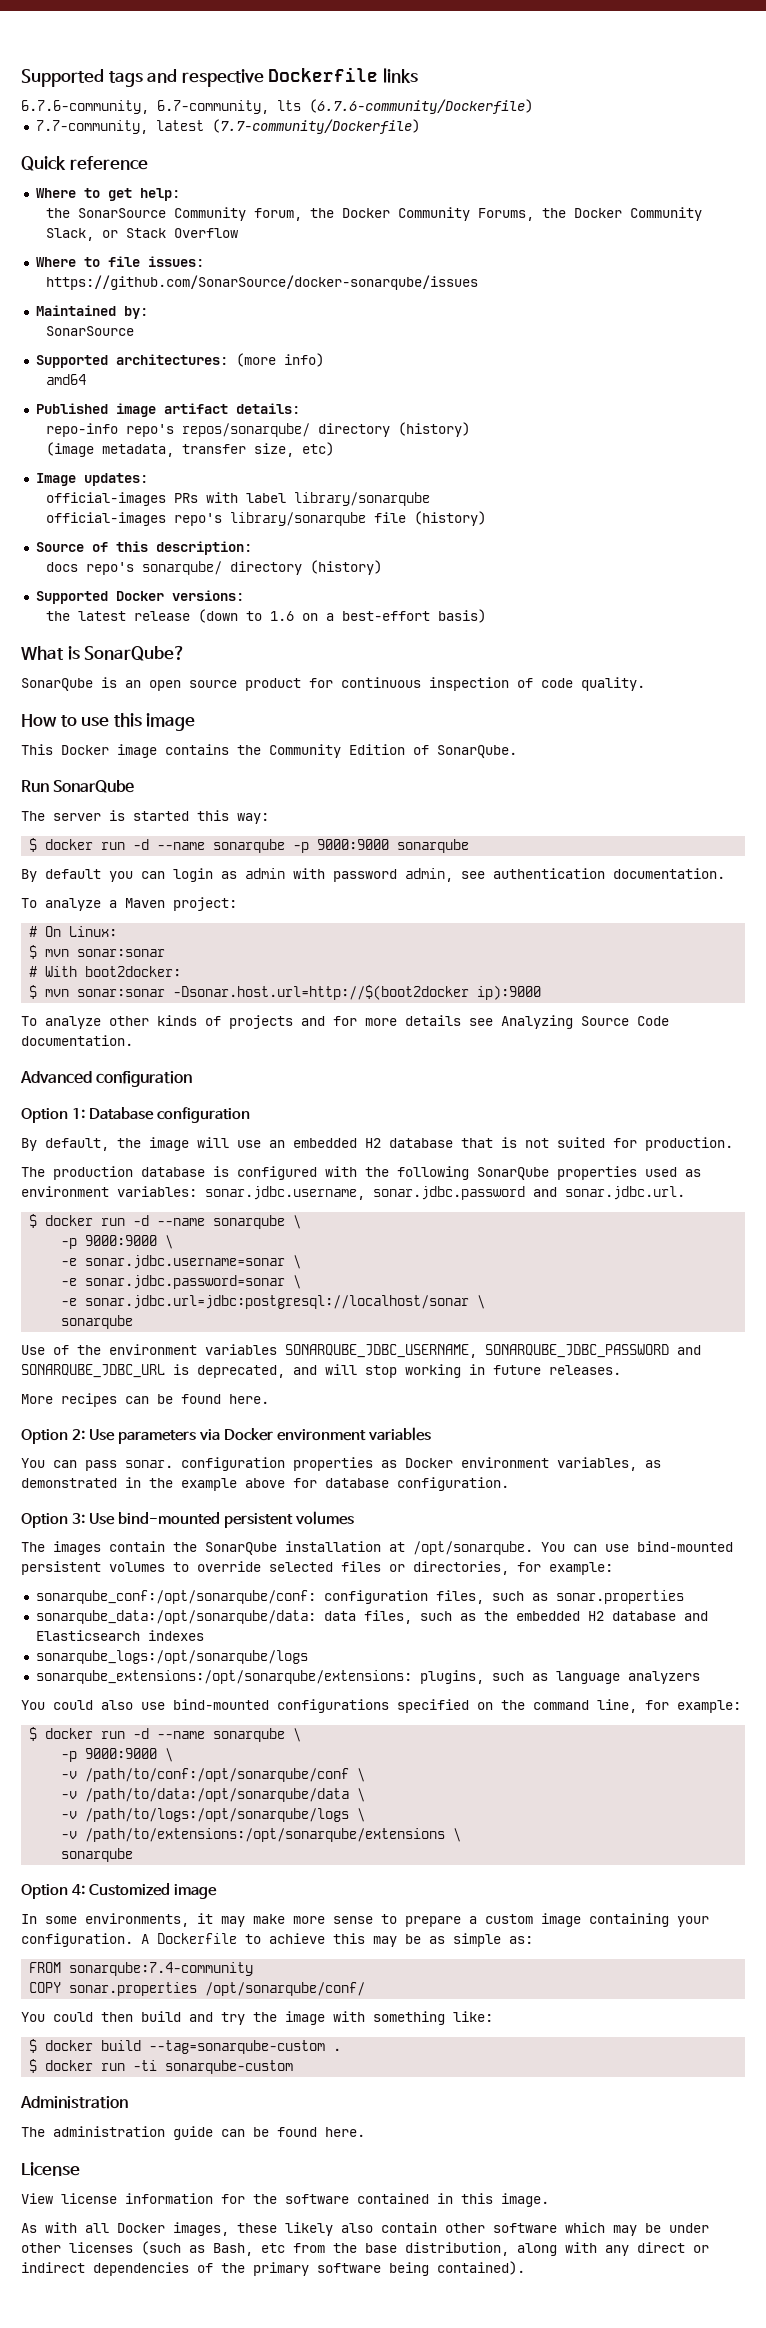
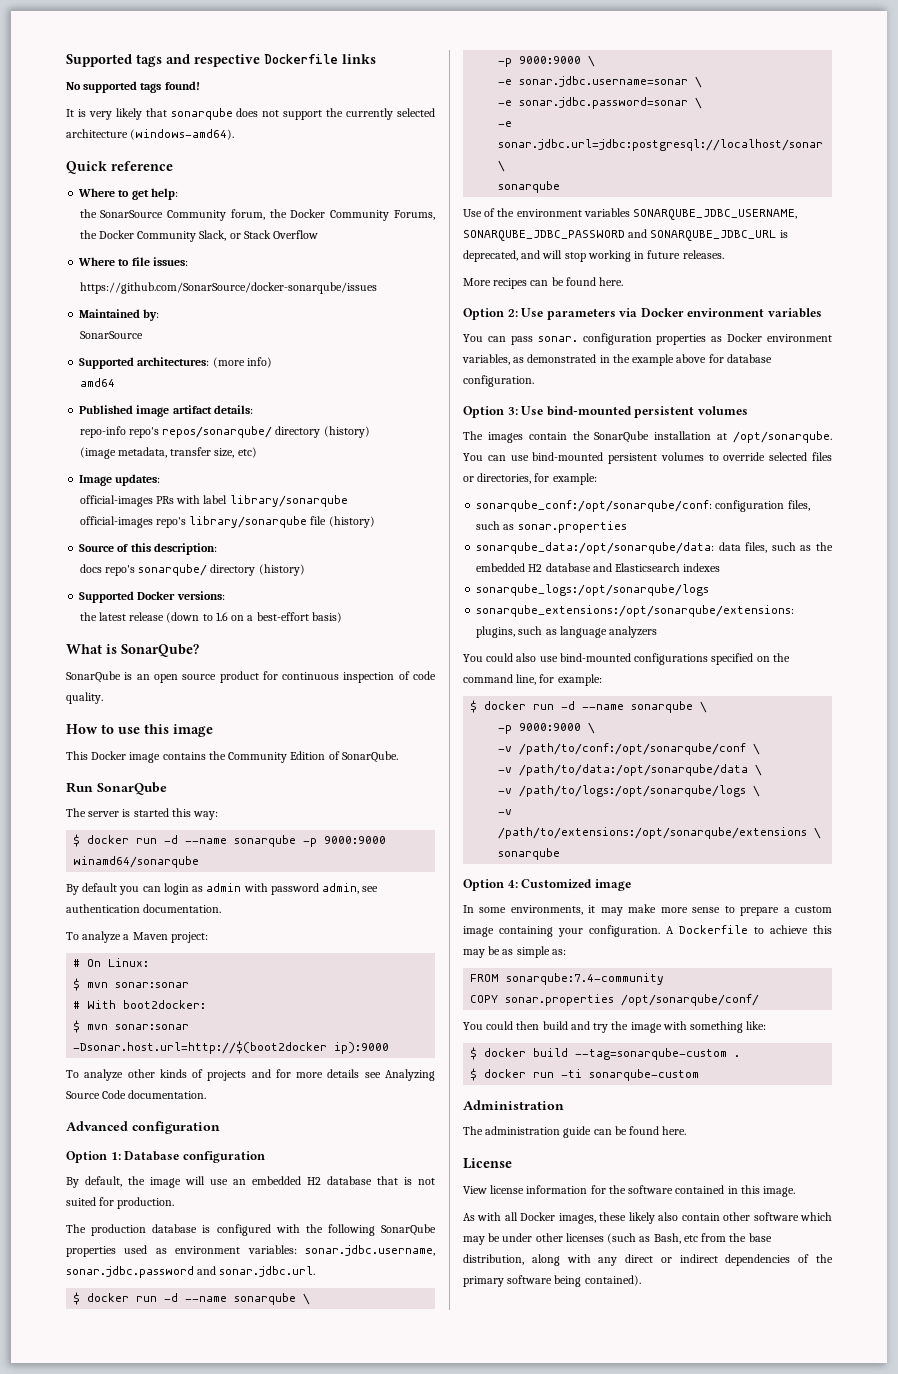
- 6.7.6-community, 6.7-community, lts (6.7.6-community/Dockerfile)
- 7.7-community, latest (7.7-community/Dockerfile)
+ No supported tags found!
+ It is very likely that sonarqube does not support the currently selected architecture (windows-amd64).
- $ docker run -d --name sonarqube -p 9000:9000 sonarqube
+ $ docker run -d --name sonarqube -p 9000:9000 winamd64/sonarqube

